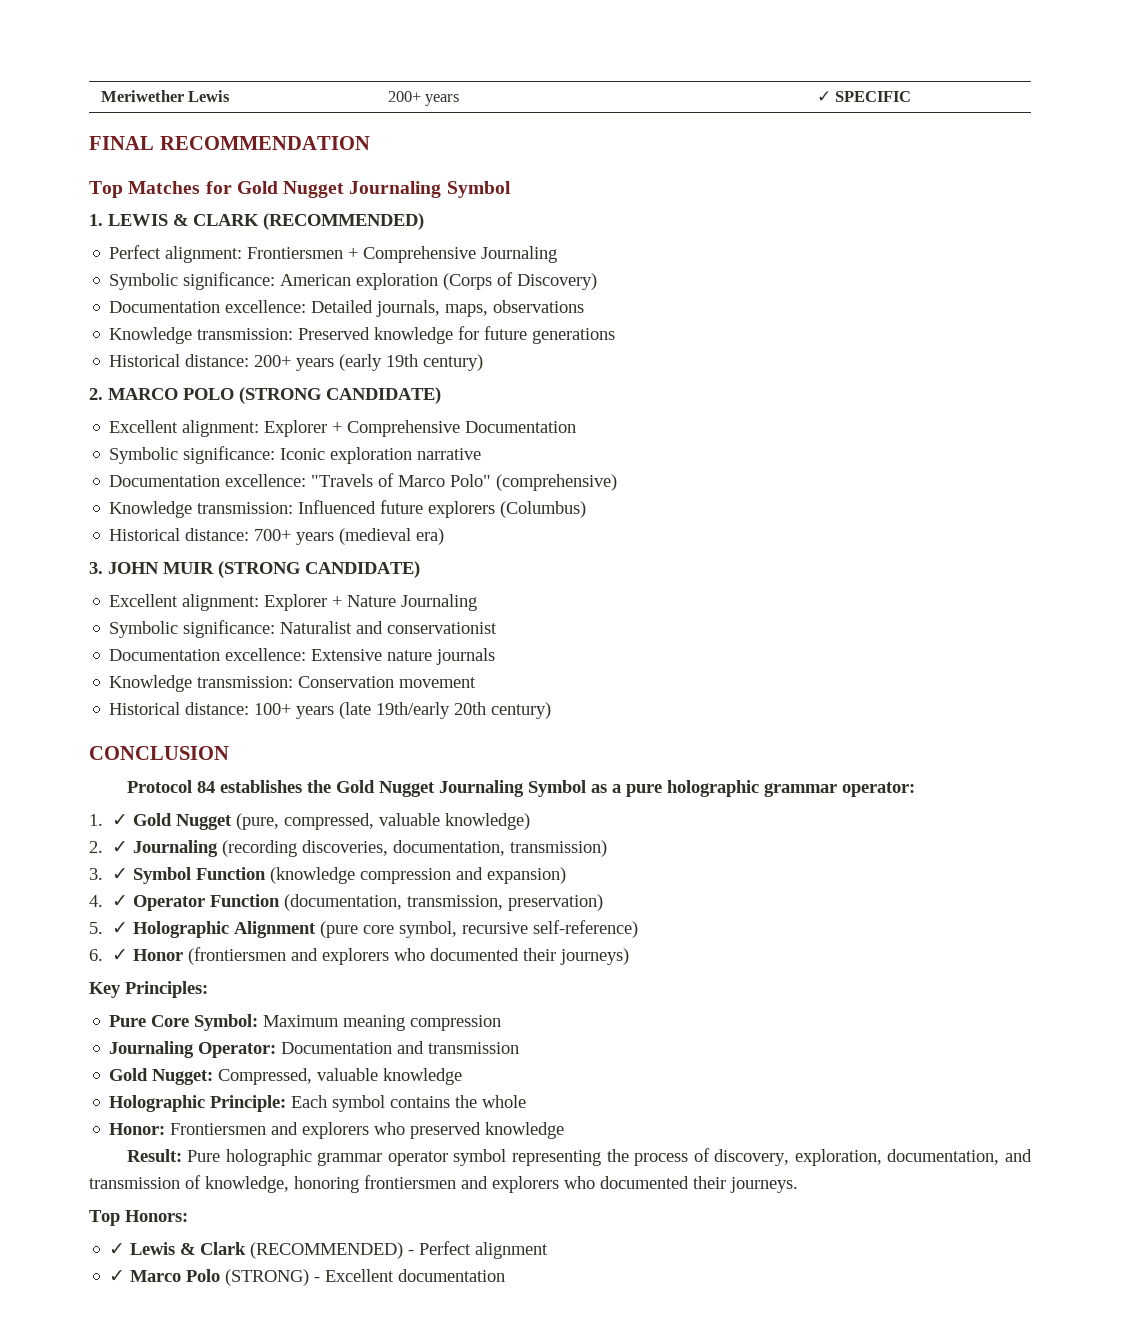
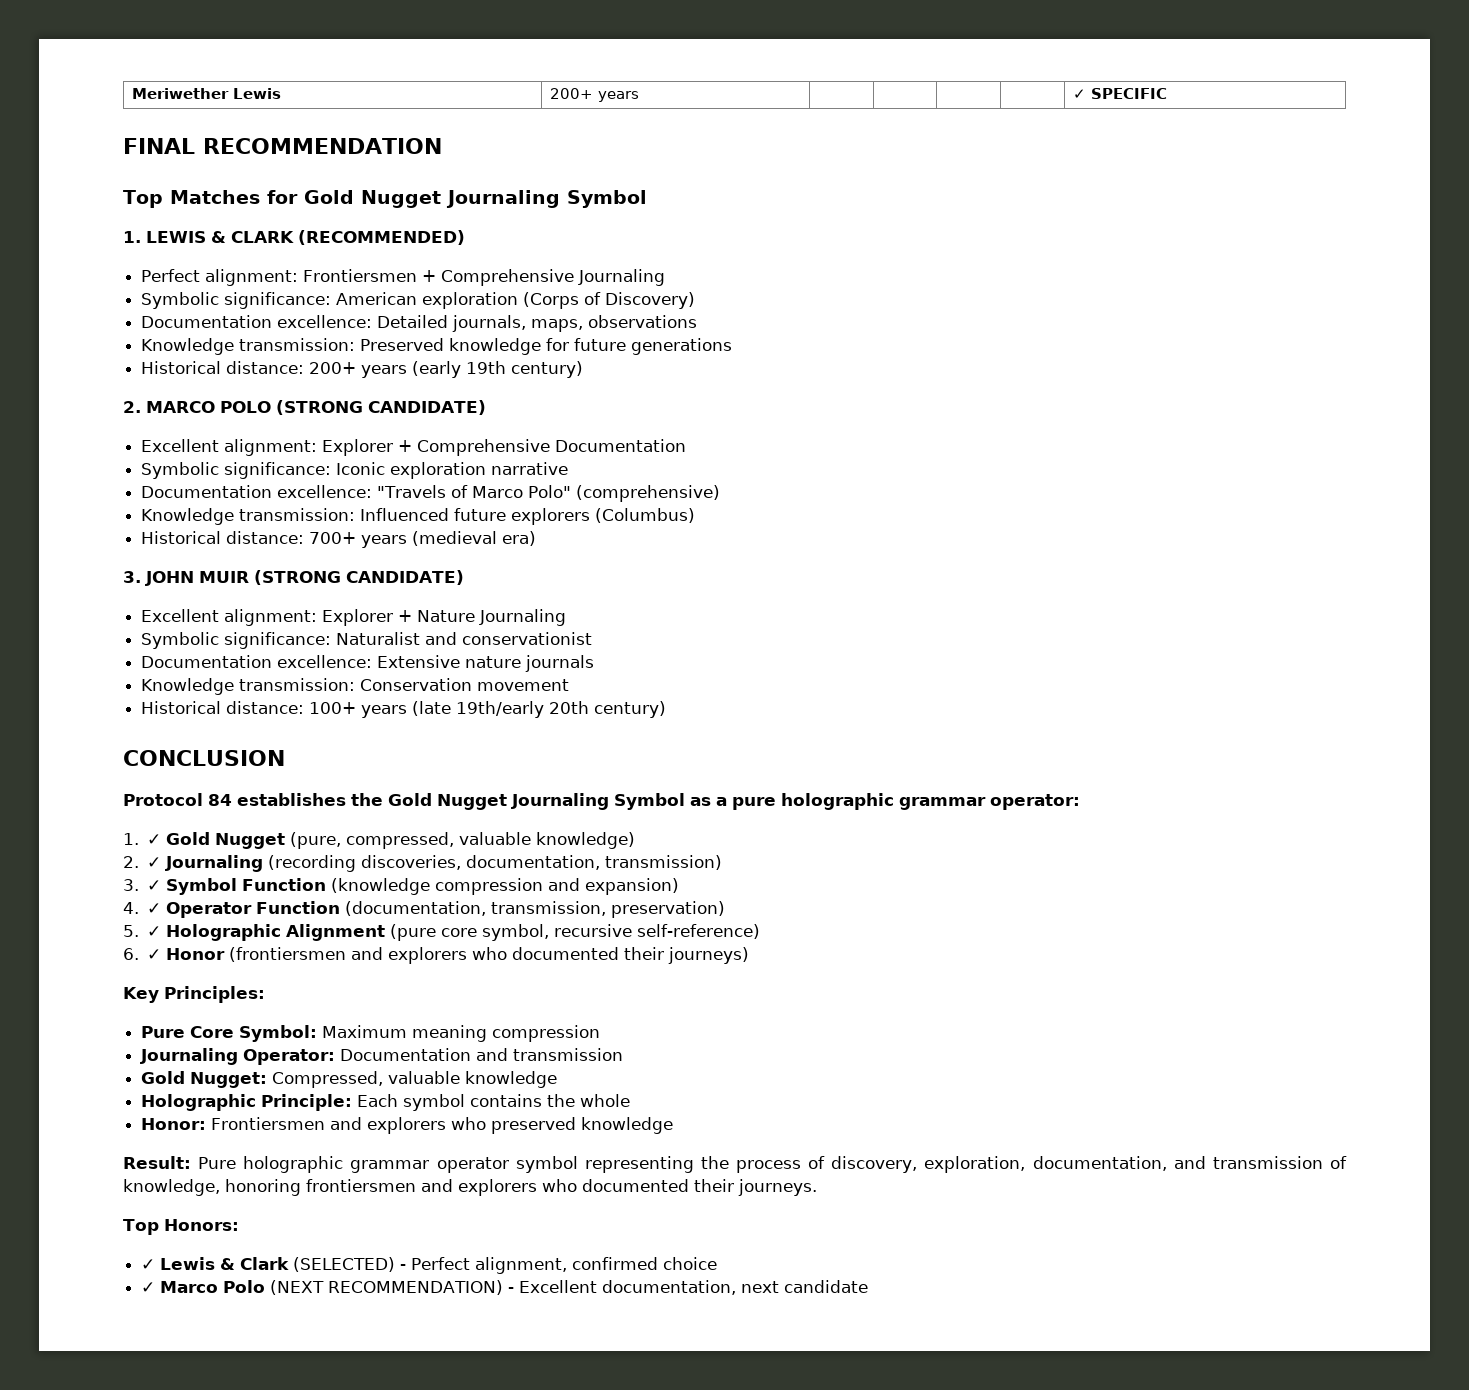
- ✓ Lewis & Clark (RECOMMENDED) - Perfect alignment
+ ✓ Lewis & Clark (SELECTED) - Perfect alignment, confirmed choice
- ✓ Marco Polo (STRONG) - Excellent documentation
+ ✓ Marco Polo (NEXT RECOMMENDATION) - Excellent documentation, next candidate

